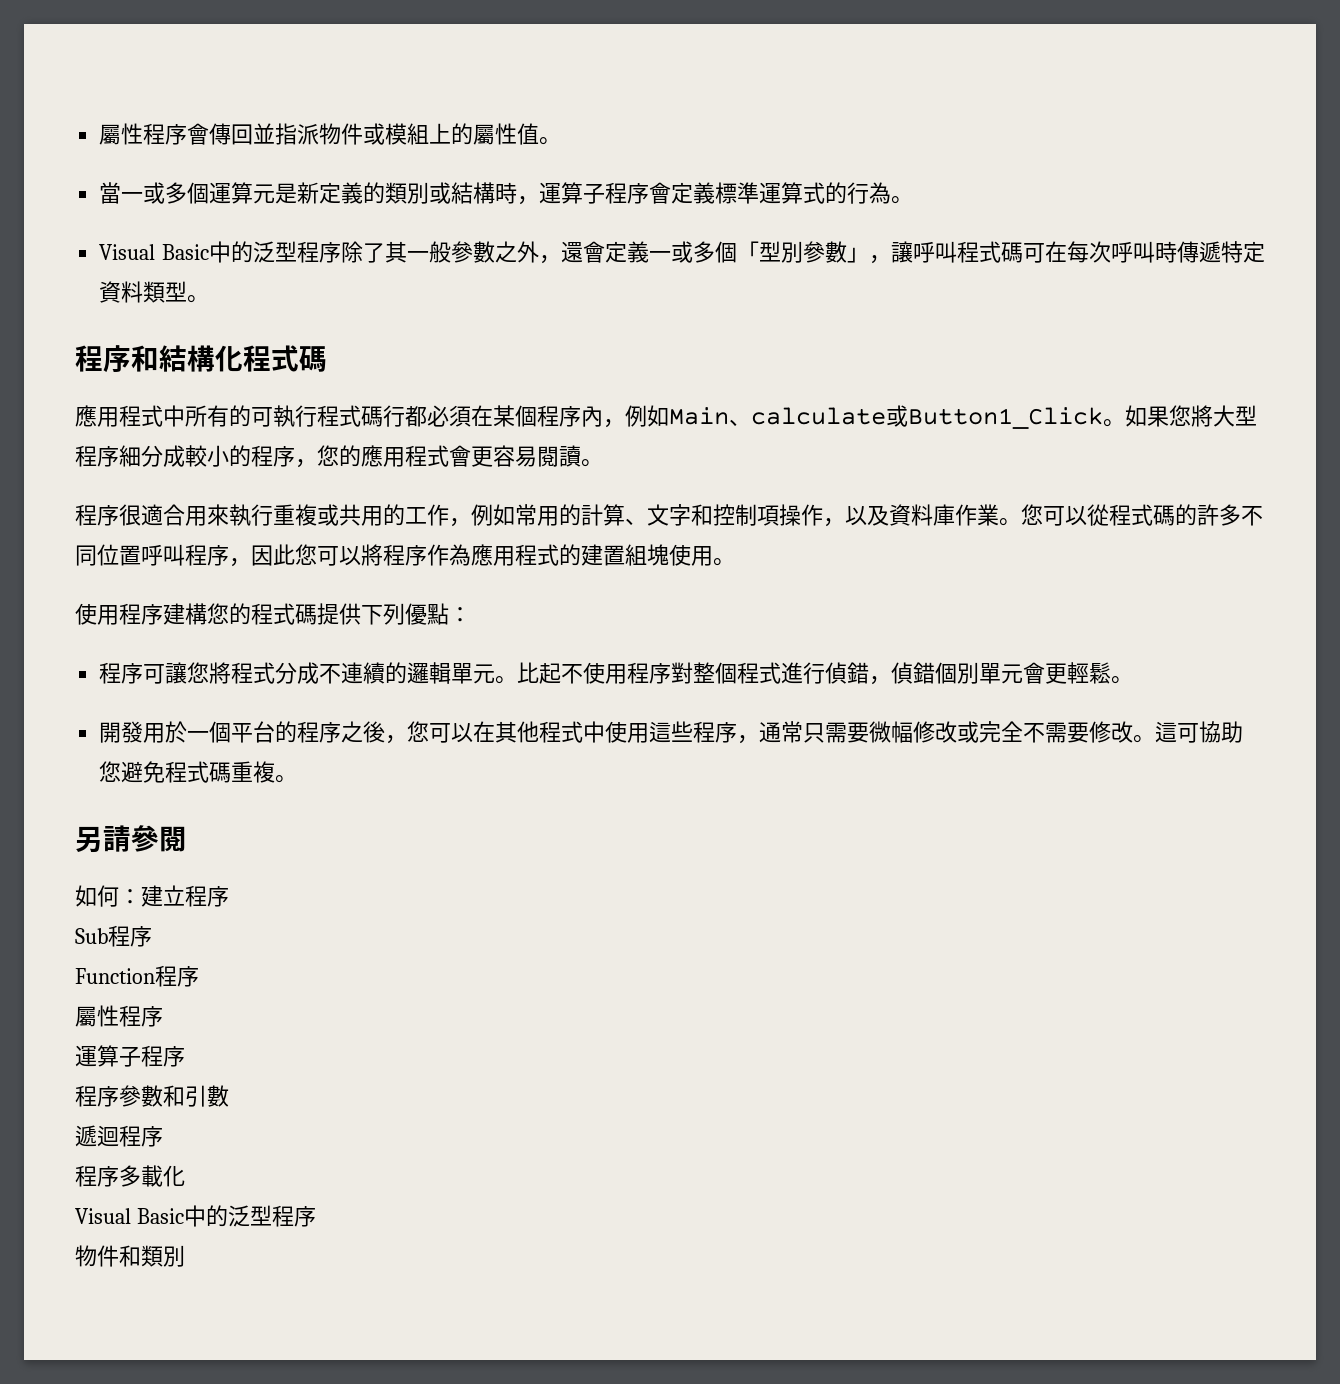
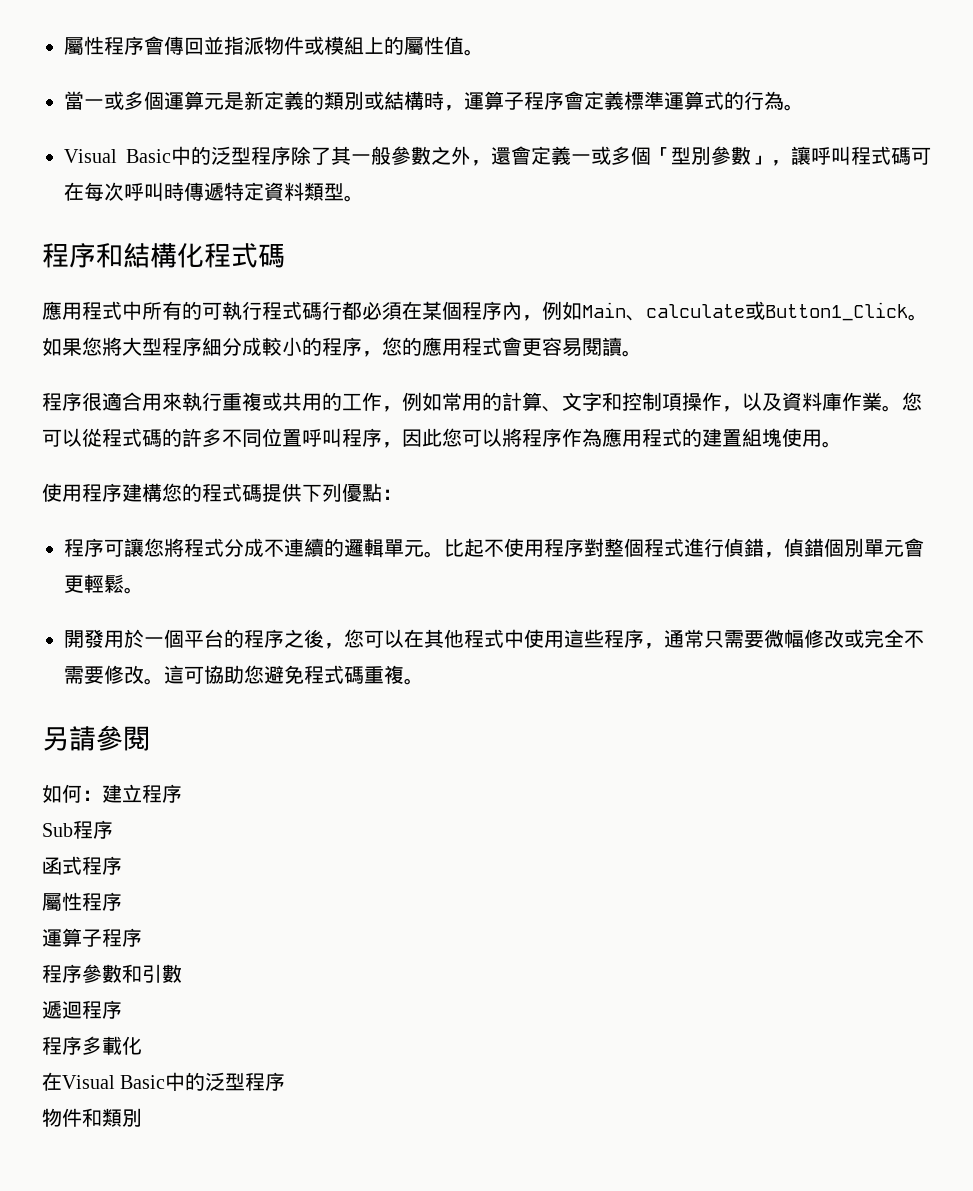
- Function程序
+ 函式程序
  程序多載化
- Visual Basic中的泛型程序
+ 在Visual Basic中的泛型程序

